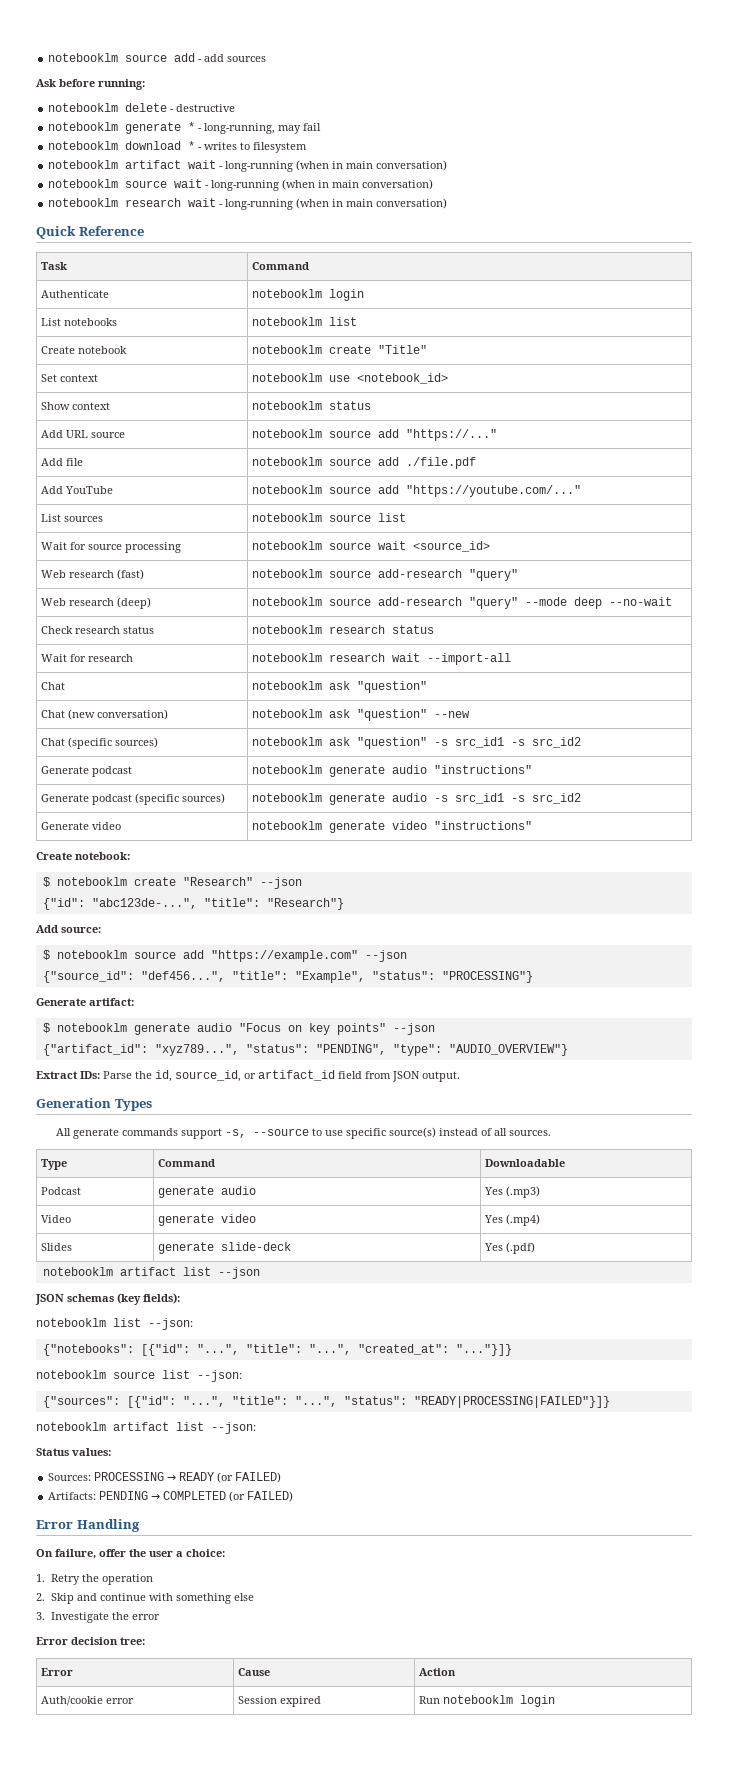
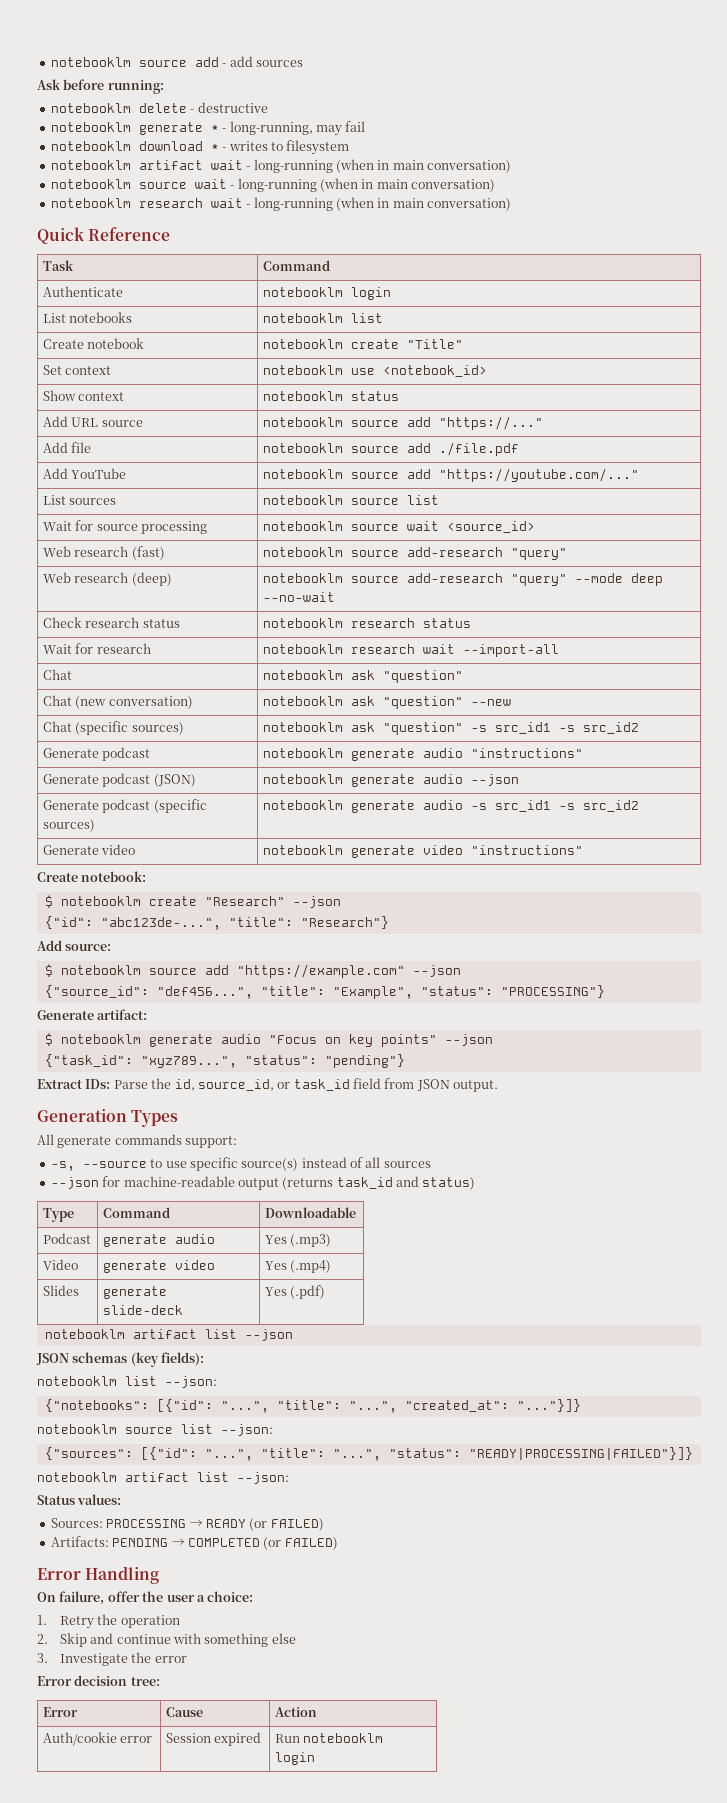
+ Generate podcast (JSON) | notebooklm generate audio --json
- {"artifact_id": "xyz789...", "status": "PENDING", "type": "AUDIO_OVERVIEW"}
+ {"task_id": "xyz789...", "status": "pending"}
- Extract IDs: Parse the id, source_id, or artifact_id field from JSON output.
+ Extract IDs: Parse the id, source_id, or task_id field from JSON output.
- All generate commands support -s, --source to use specific source(s) instead of all sources.
+ All generate commands support:
+ -s, --source to use specific source(s) instead of all sources
+ --json for machine-readable output (returns task_id and status)

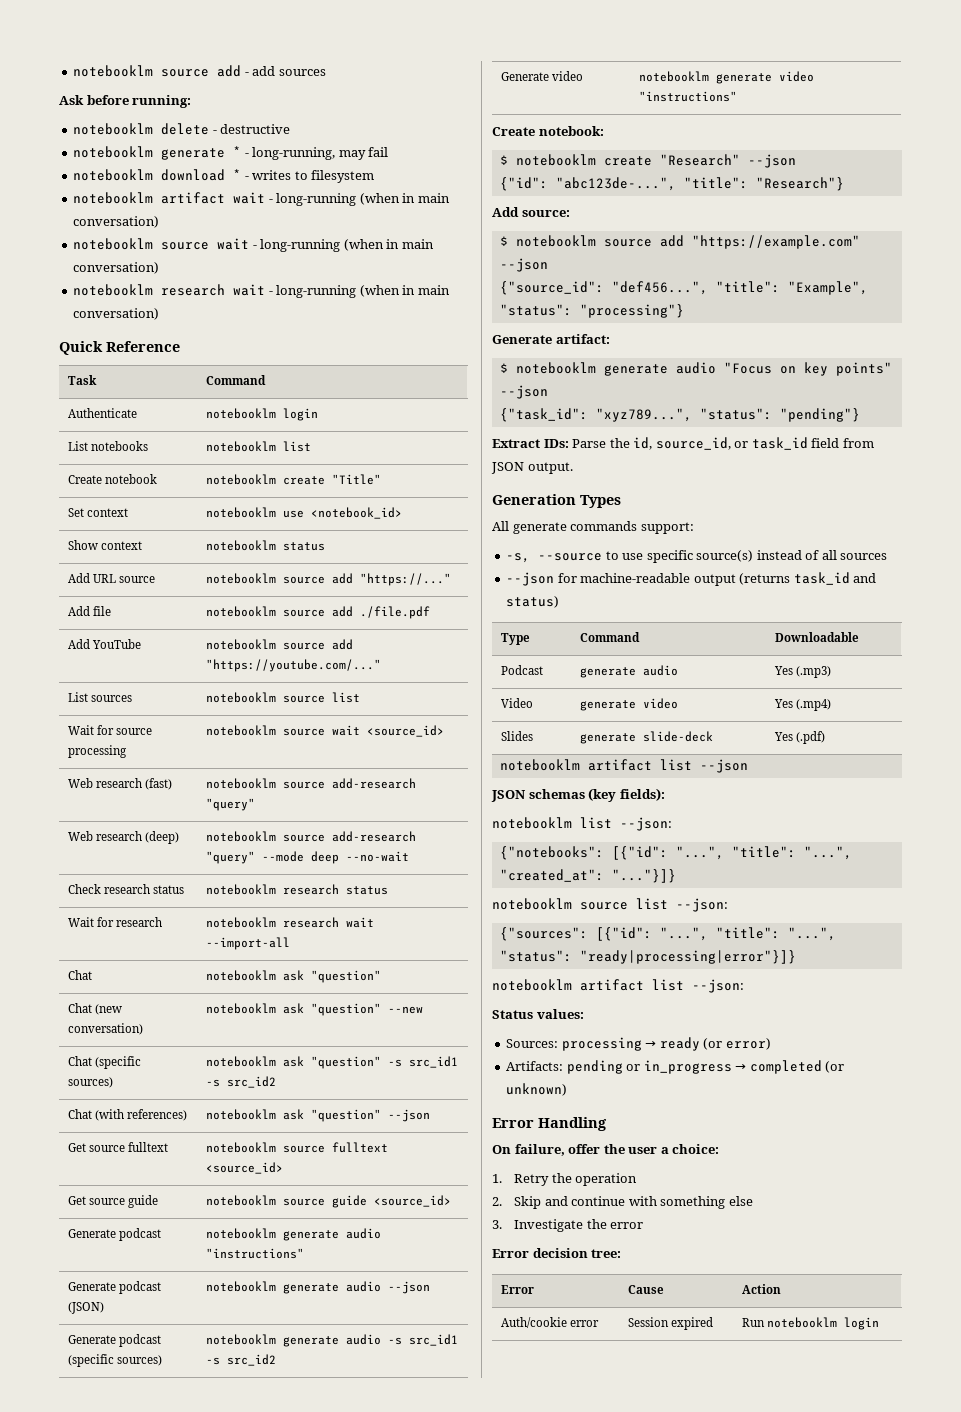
+ Chat (with references) | notebooklm ask "question" --json
+ Get source fulltext | notebooklm source fulltext <source_id>
+ Get source guide | notebooklm source guide <source_id>
- {"source_id": "def456...", "title": "Example", "status": "PROCESSING"}
+ {"source_id": "def456...", "title": "Example", "status": "processing"}
- {"sources": [{"id": "...", "title": "...", "status": "READY|PROCESSING|FAILED"}]}
+ {"sources": [{"id": "...", "title": "...", "status": "ready|processing|error"}]}
- Sources: PROCESSING → READY (or FAILED)
- Artifacts: PENDING → COMPLETED (or FAILED)
+ Sources: processing → ready (or error)
+ Artifacts: pending or in_progress → completed (or unknown)

